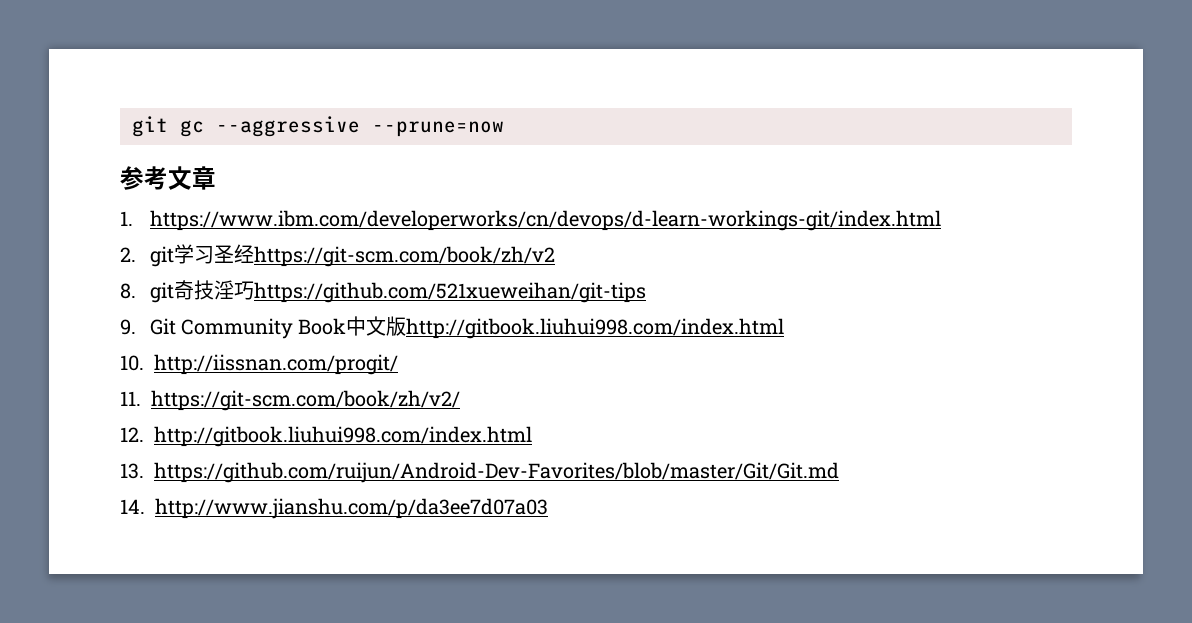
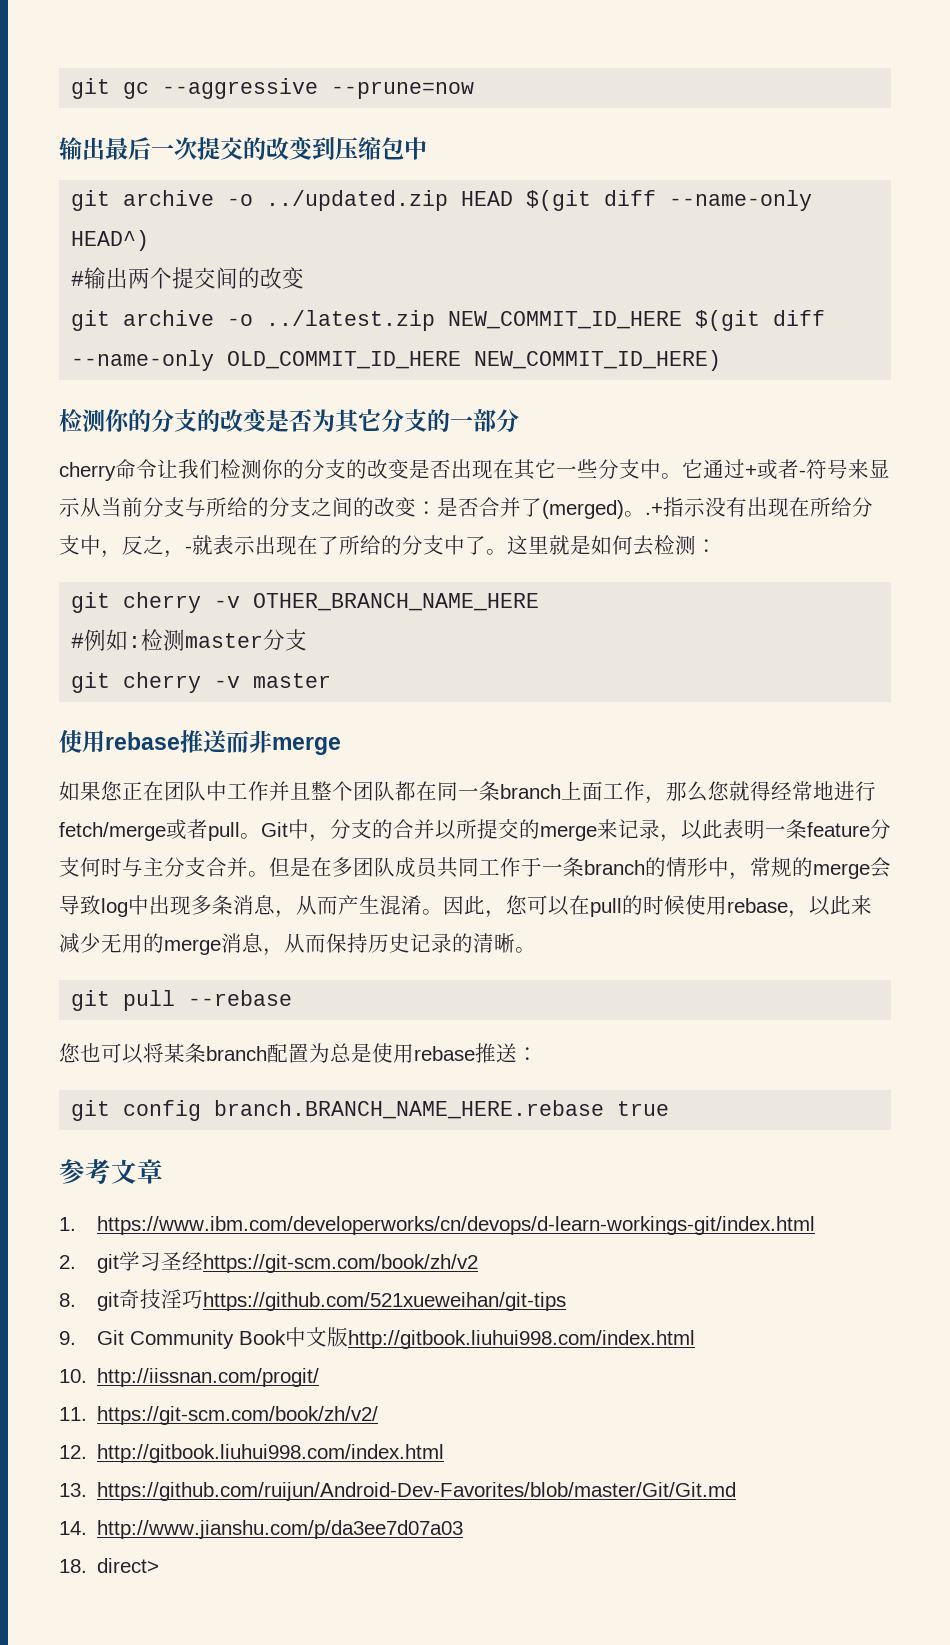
+ 输出最后一次提交的改变到压缩包中
+ git archive -o ../updated.zip HEAD $(git diff --name-only HEAD^)
+ #输出两个提交间的改变
+ git archive -o ../latest.zip NEW_COMMIT_ID_HERE $(git diff --name-only OLD_COMMIT_ID_HERE NEW_COMMIT_ID_HERE)
+ 检测你的分支的改变是否为其它分支的一部分
+ cherry命令让我们检测你的分支的改变是否出现在其它一些分支中。它通过+或者-符号来显示从当前分支与所给的分支之间的改变：是否合并了(merged)。.+指示没有出现在所给分支中，反之，-就表示出现在了所给的分支中了。这里就是如何去检测：
+ git cherry -v OTHER_BRANCH_NAME_HERE
+ #例如:检测master分支
+ git cherry -v master
+ 使用rebase推送而非merge
+ 如果您正在团队中工作并且整个团队都在同一条branch上面工作，那么您就得经常地进行fetch/merge或者pull。Git中，分支的合并以所提交的merge来记录，以此表明一条feature分支何时与主分支合并。但是在多团队成员共同工作于一条branch的情形中，常规的merge会导致log中出现多条消息，从而产生混淆。因此，您可以在pull的时候使用rebase，以此来减少无用的merge消息，从而保持历史记录的清晰。
+ git pull --rebase
+ 您也可以将某条branch配置为总是使用rebase推送：
+ git config branch.BRANCH_NAME_HERE.rebase true
+ 18. direct>

